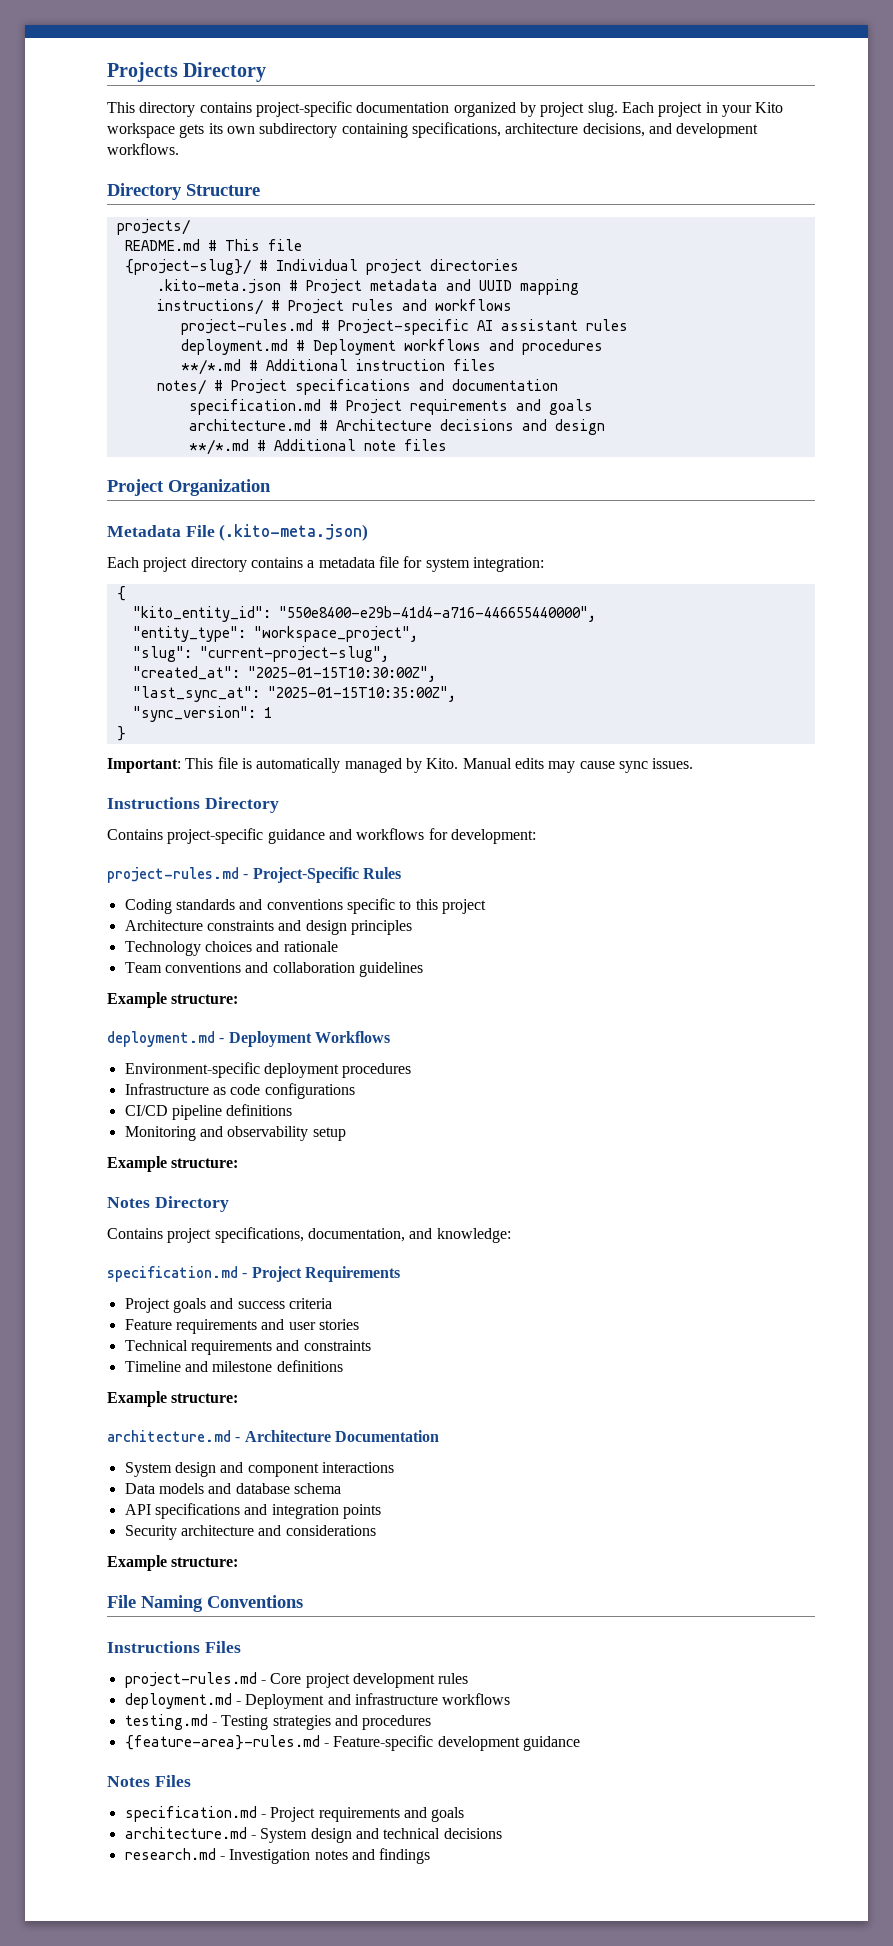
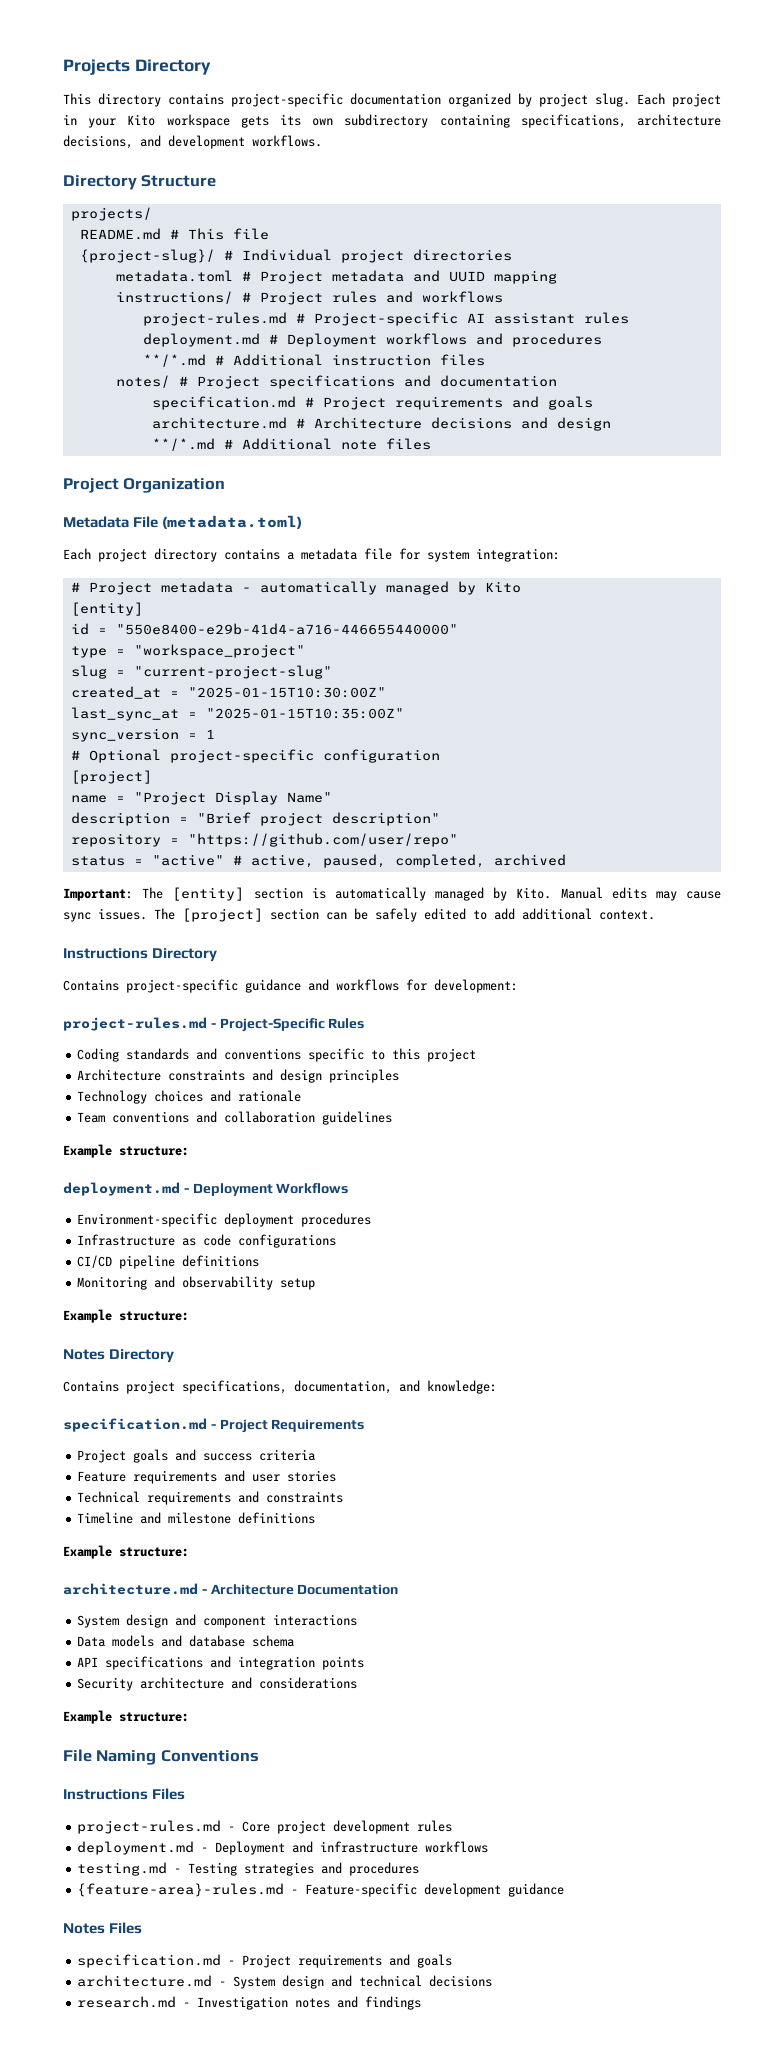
- .kito-meta.json # Project metadata and UUID mapping
+ metadata.toml # Project metadata and UUID mapping
- Metadata File (.kito-meta.json)
+ Metadata File (metadata.toml)
- {
- "kito_entity_id": "550e8400-e29b-41d4-a716-446655440000",
- "entity_type": "workspace_project",
- "slug": "current-project-slug",
- "created_at": "2025-01-15T10:30:00Z",
- "last_sync_at": "2025-01-15T10:35:00Z",
- "sync_version": 1
- }
- Important: This file is automatically managed by Kito.
+ # Project metadata - automatically managed by Kito
+ [entity]
+ id = "550e8400-e29b-41d4-a716-446655440000"
+ type = "workspace_project"
+ slug = "current-project-slug"
+ created_at = "2025-01-15T10:30:00Z"
+ last_sync_at = "2025-01-15T10:35:00Z"
+ sync_version = 1
+ # Optional project-specific configuration
+ [project]
+ name = "Project Display Name"
+ description = "Brief project description"
+ repository = "https://github.com/user/repo"
+ status = "active" # active, paused, completed, archived
+ Important: The [entity] section is automatically managed by Kito.
+ The [project] section can be safely edited to add additional context.

